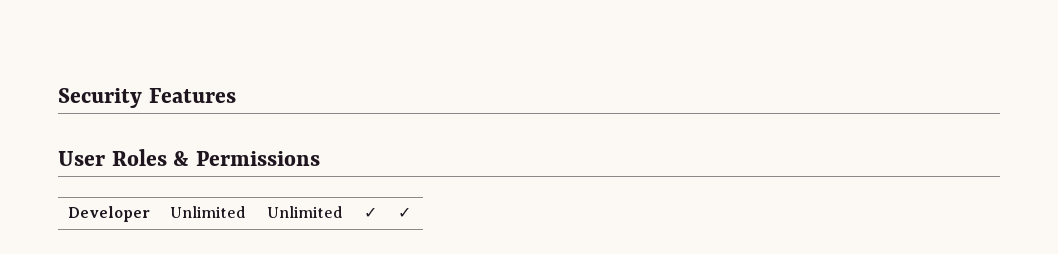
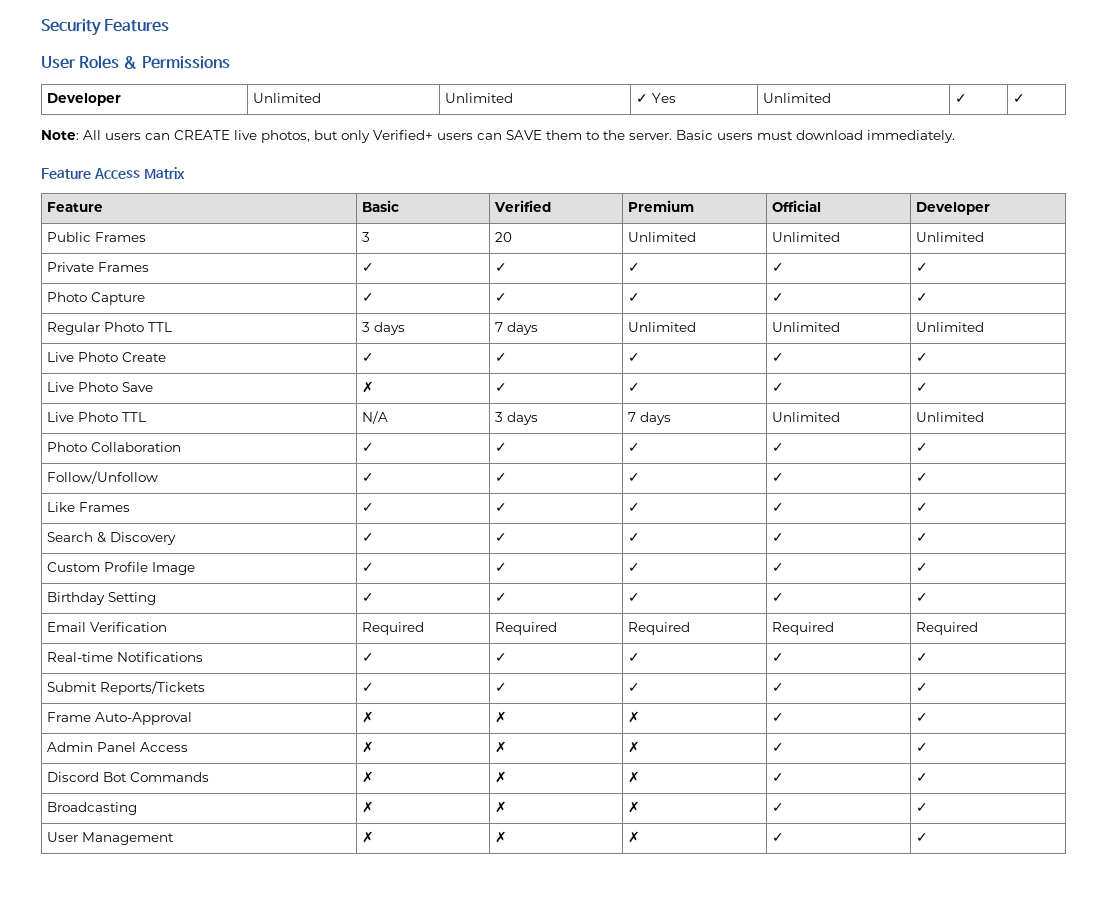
- Developer | Unlimited | Unlimited | ✓ | ✓
+ Developer | Unlimited | Unlimited | ✓ Yes | Unlimited | ✓ | ✓
+ Note: All users can CREATE live photos, but only Verified+ users can SAVE them to the server. Basic users must download immediately.
+ Feature Access Matrix
+ Feature | Basic | Verified | Premium | Official | Developer
+ Public Frames | 3 | 20 | Unlimited | Unlimited | Unlimited
+ Private Frames | ✓ | ✓ | ✓ | ✓ | ✓
+ Photo Capture | ✓ | ✓ | ✓ | ✓ | ✓
+ Regular Photo TTL | 3 days | 7 days | Unlimited | Unlimited | Unlimited
+ Live Photo Create | ✓ | ✓ | ✓ | ✓ | ✓
+ Live Photo Save | ✗ | ✓ | ✓ | ✓ | ✓
+ Live Photo TTL | N/A | 3 days | 7 days | Unlimited | Unlimited
+ Photo Collaboration | ✓ | ✓ | ✓ | ✓ | ✓
+ Follow/Unfollow | ✓ | ✓ | ✓ | ✓ | ✓
+ Like Frames | ✓ | ✓ | ✓ | ✓ | ✓
+ Search & Discovery | ✓ | ✓ | ✓ | ✓ | ✓
+ Custom Profile Image | ✓ | ✓ | ✓ | ✓ | ✓
+ Birthday Setting | ✓ | ✓ | ✓ | ✓ | ✓
+ Email Verification | Required | Required | Required | Required | Required
+ Real-time Notifications | ✓ | ✓ | ✓ | ✓ | ✓
+ Submit Reports/Tickets | ✓ | ✓ | ✓ | ✓ | ✓
+ Frame Auto-Approval | ✗ | ✗ | ✗ | ✓ | ✓
+ Admin Panel Access | ✗ | ✗ | ✗ | ✓ | ✓
+ Discord Bot Commands | ✗ | ✗ | ✗ | ✓ | ✓
+ Broadcasting | ✗ | ✗ | ✗ | ✓ | ✓
+ User Management | ✗ | ✗ | ✗ | ✓ | ✓

